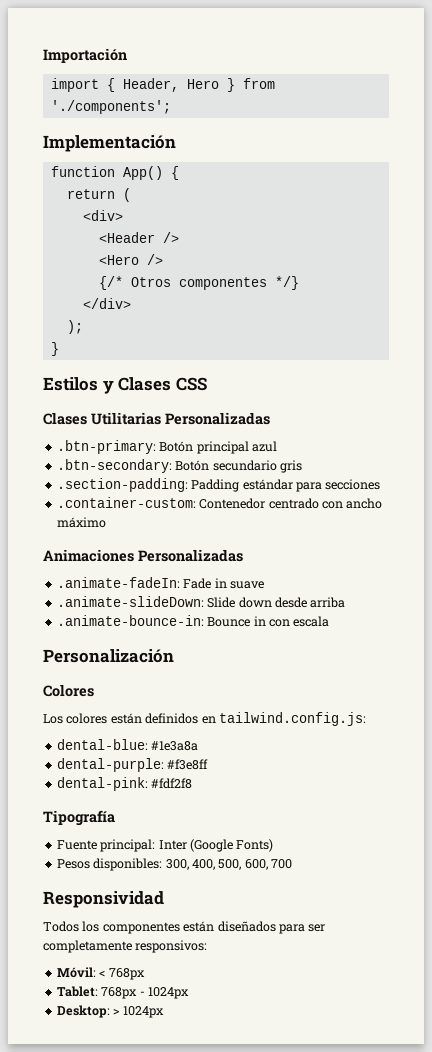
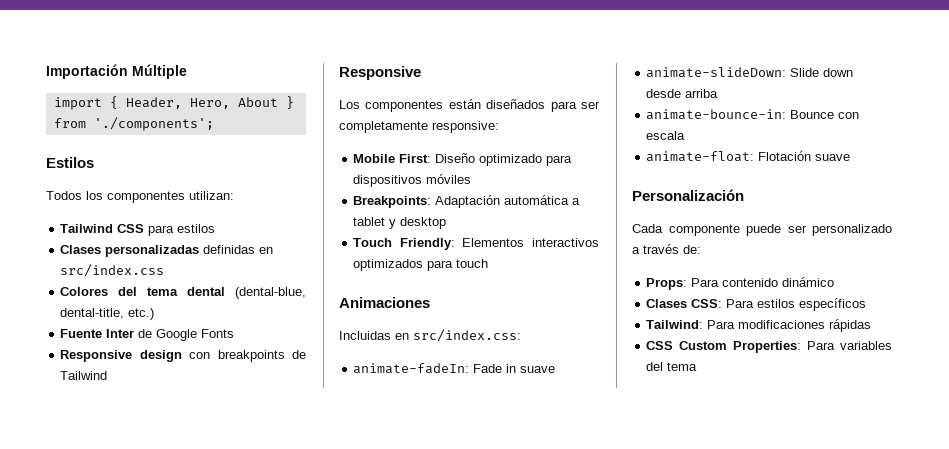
- Importación
+ Importación Múltiple
- import { Header, Hero } from './components';
+ import { Header, Hero, About } from './components';
- Implementación
- function App() {
- return (
- <div>
- <Header />
- <Hero />
- {/* Otros componentes */}
- </div>
- );
- }
- Estilos y Clases CSS
- Clases Utilitarias Personalizadas
- .btn-primary: Botón principal azul
- .btn-secondary: Botón secundario gris
- .section-padding: Padding estándar para secciones
- .container-custom: Contenedor centrado con ancho máximo
- Animaciones Personalizadas
- .animate-fadeIn: Fade in suave
- .animate-slideDown: Slide down desde arriba
- .animate-bounce-in: Bounce in con escala
+ Estilos
+ Todos los componentes utilizan:
+ Tailwind CSS para estilos
+ Clases personalizadas definidas en src/index.css
+ Colores del tema dental (dental-blue, dental-title, etc.)
+ Fuente Inter de Google Fonts
+ Responsive design con breakpoints de Tailwind
+ Responsive
+ Los componentes están diseñados para ser completamente responsive:
+ Mobile First: Diseño optimizado para dispositivos móviles
+ Breakpoints: Adaptación automática a tablet y desktop
+ Touch Friendly: Elementos interactivos optimizados para touch
+ Animaciones
+ Incluidas en src/index.css:
+ animate-fadeIn: Fade in suave
+ animate-slideDown: Slide down desde arriba
+ animate-bounce-in: Bounce con escala
+ animate-float: Flotación suave
  Personalización
- Colores
- Los colores están definidos en tailwind.config.js:
- dental-blue: #1e3a8a
- dental-purple: #f3e8ff
- dental-pink: #fdf2f8
- Tipografía
- Fuente principal: Inter (Google Fonts)
- Pesos disponibles: 300, 400, 500, 600, 700
- Responsividad
- Todos los componentes están diseñados para ser completamente responsivos:
- Móvil: < 768px
- Tablet: 768px - 1024px
- Desktop: > 1024px
+ Cada componente puede ser personalizado a través de:
+ Props: Para contenido dinámico
+ Clases CSS: Para estilos específicos
+ Tailwind: Para modificaciones rápidas
+ CSS Custom Properties: Para variables del tema

